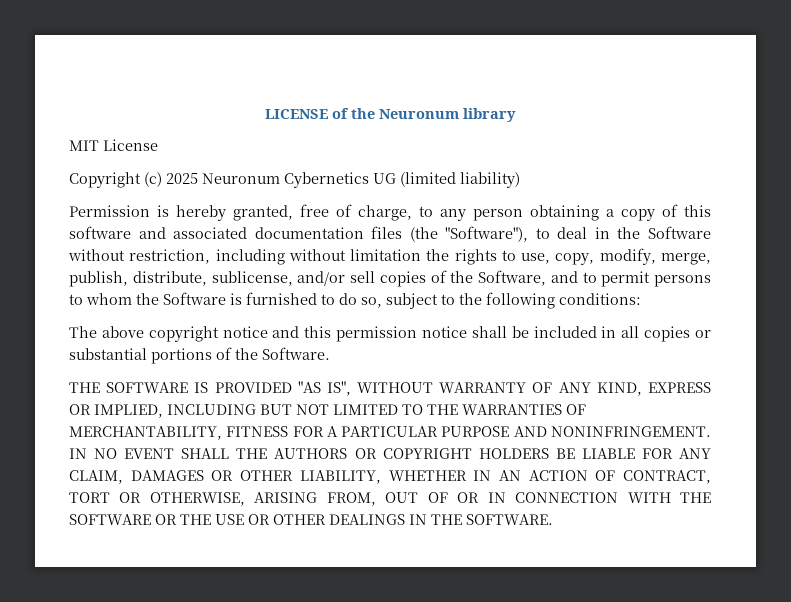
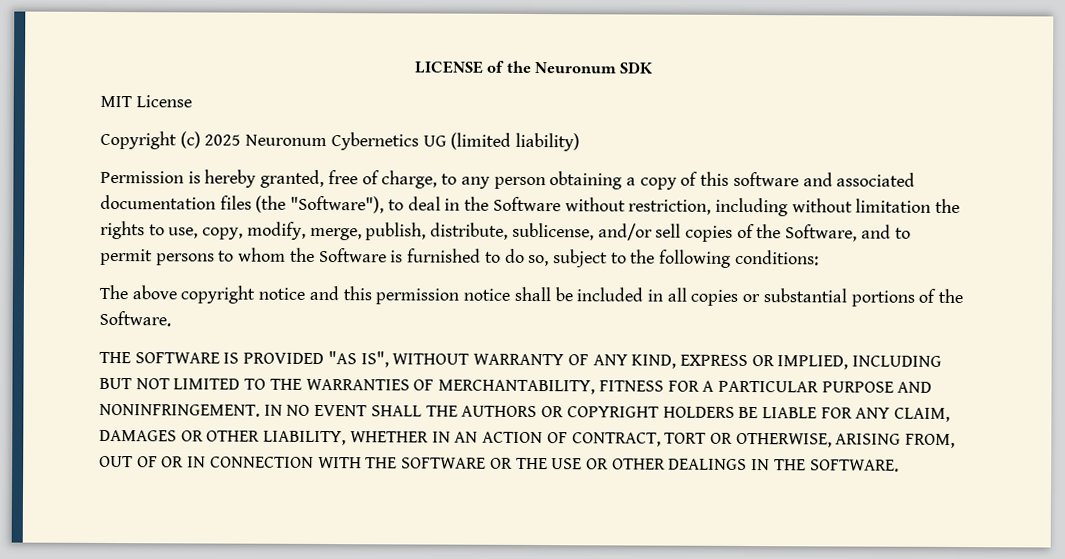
- LICENSE of the Neuronum library
+ LICENSE of the Neuronum SDK

